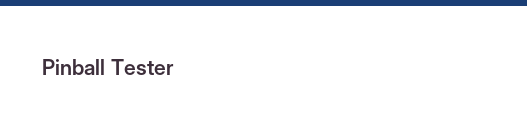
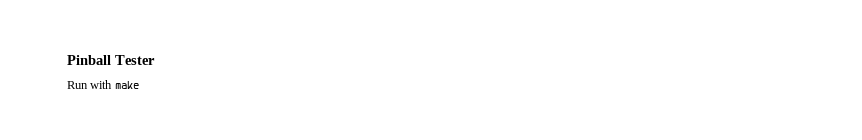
+ Run with make

